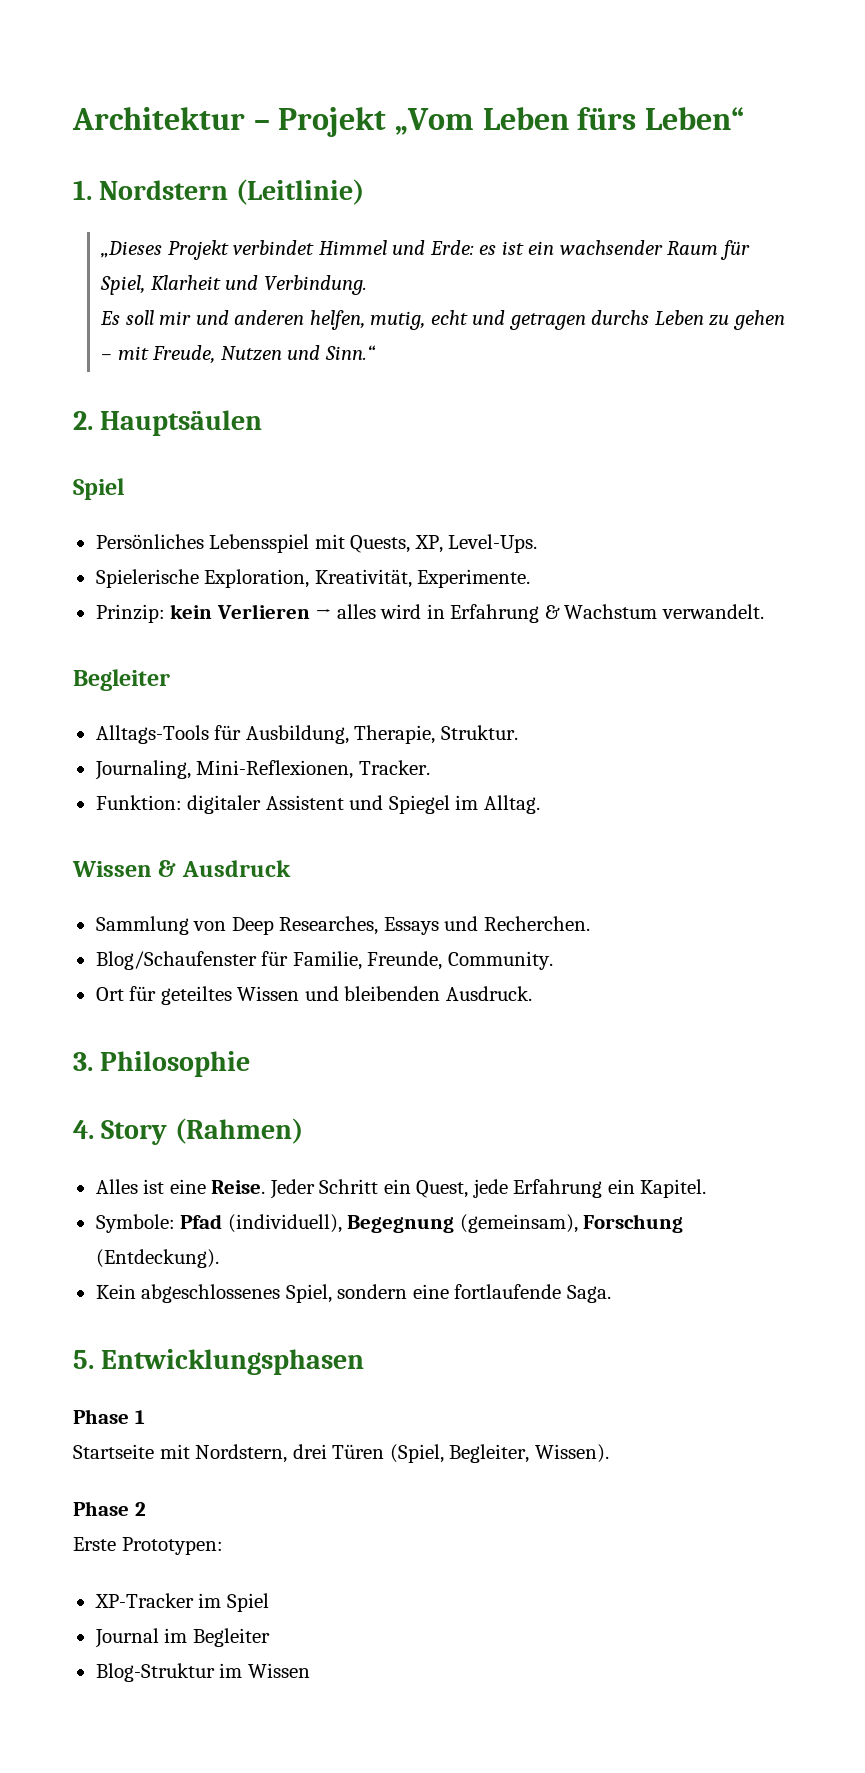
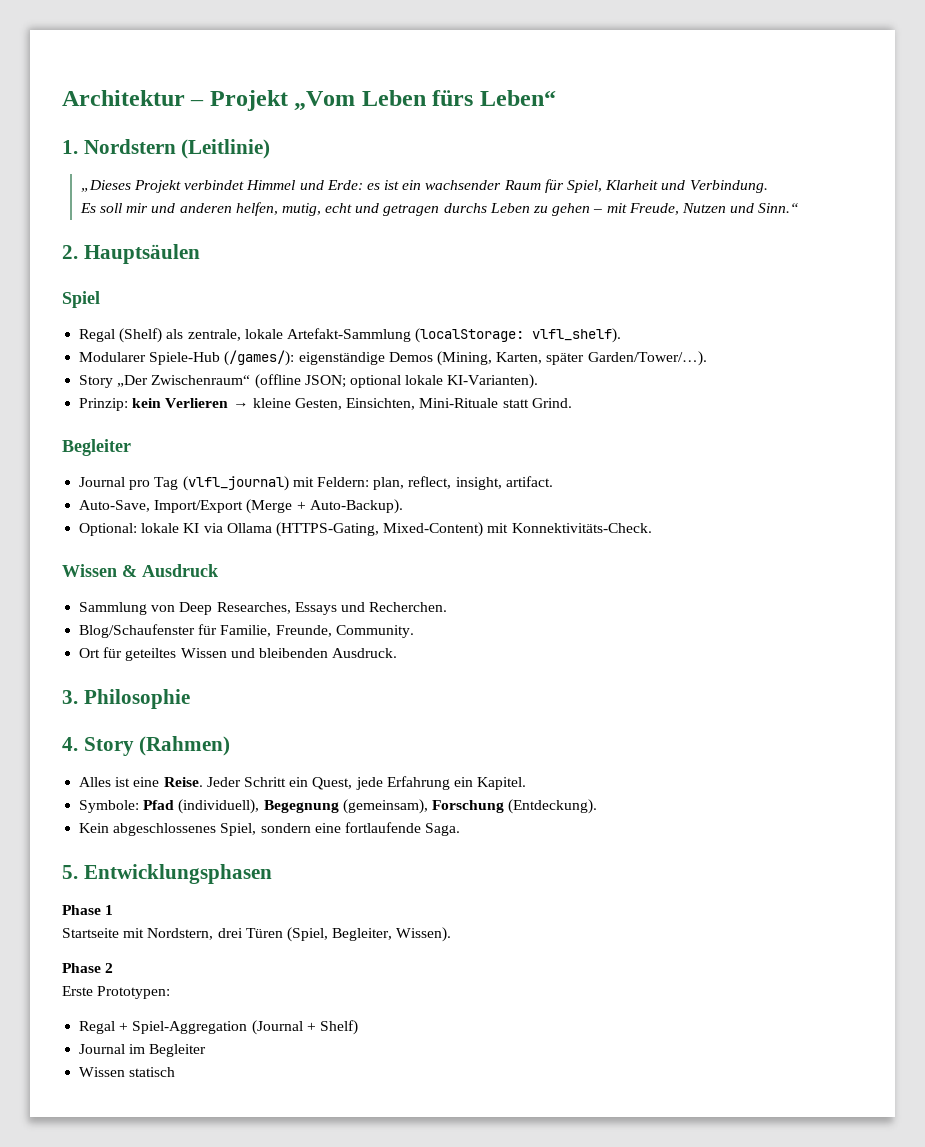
- Persönliches Lebensspiel mit Quests, XP, Level-Ups.
- Spielerische Exploration, Kreativität, Experimente.
- Prinzip: kein Verlieren → alles wird in Erfahrung & Wachstum verwandelt.
+ Regal (Shelf) als zentrale, lokale Artefakt-Sammlung (localStorage: vlfl_shelf).
+ Modularer Spiele‑Hub (/games/): eigenständige Demos (Mining, Karten, später Garden/Tower/…).
+ Story „Der Zwischenraum“ (offline JSON; optional lokale KI‑Varianten).
+ Prinzip: kein Verlieren → kleine Gesten, Einsichten, Mini‑Rituale statt Grind.
  Begleiter
- Alltags-Tools für Ausbildung, Therapie, Struktur.
- Journaling, Mini-Reflexionen, Tracker.
- Funktion: digitaler Assistent und Spiegel im Alltag.
+ Journal pro Tag (vlfl_journal) mit Feldern: plan, reflect, insight, artifact.
+ Auto‑Save, Import/Export (Merge + Auto‑Backup).
+ Optional: lokale KI via Ollama (HTTPS‑Gating, Mixed‑Content) mit Konnektivitäts‑Check.
- XP-Tracker im Spiel
+ Regal + Spiel‑Aggregation (Journal + Shelf)
- Blog-Struktur im Wissen
+ Wissen statisch

